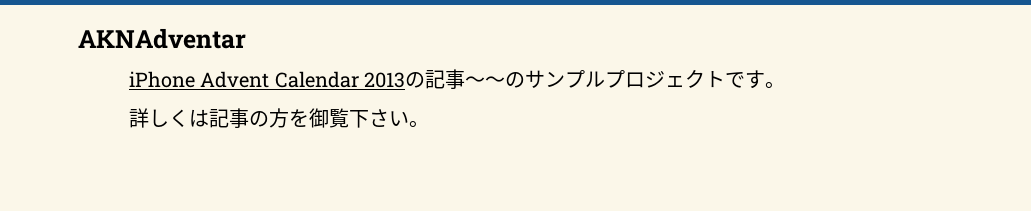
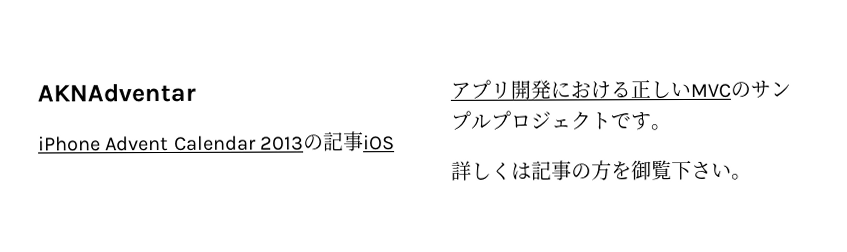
- iPhone Advent Calendar 2013の記事〜〜のサンプルプロジェクトです。
+ iPhone Advent Calendar 2013の記事iOSアプリ開発における正しいMVCのサンプルプロジェクトです。

